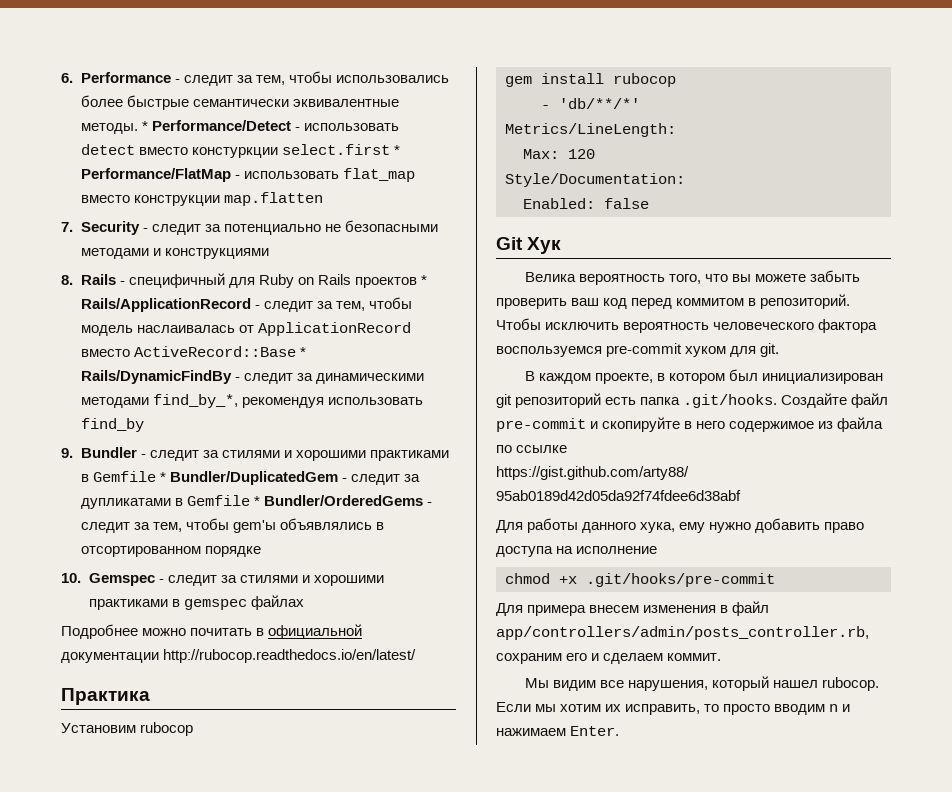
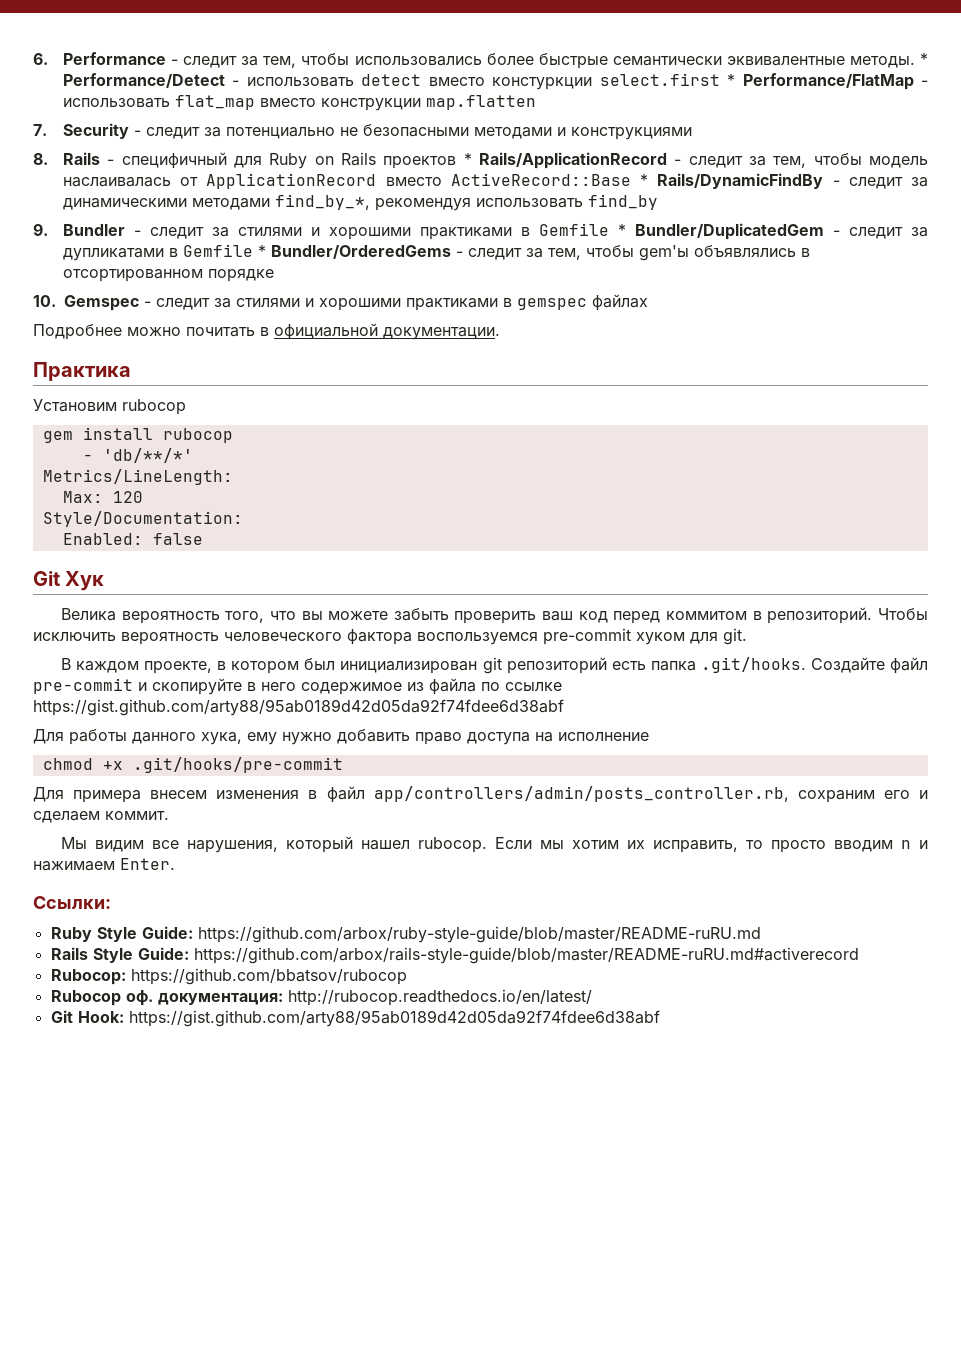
- Подробнее можно почитать в официальной документации http://rubocop.readthedocs.io/en/latest/
+ Подробнее можно почитать в официальной документации.
+ Ссылки:
+ Ruby Style Guide: https://github.com/arbox/ruby-style-guide/blob/master/README-ruRU.md
+ Rails Style Guide: https://github.com/arbox/rails-style-guide/blob/master/README-ruRU.md#activerecord
+ Rubocop: https://github.com/bbatsov/rubocop
+ Rubocop оф. документация: http://rubocop.readthedocs.io/en/latest/
+ Git Hook: https://gist.github.com/arty88/95ab0189d42d05da92f74fdee6d38abf

